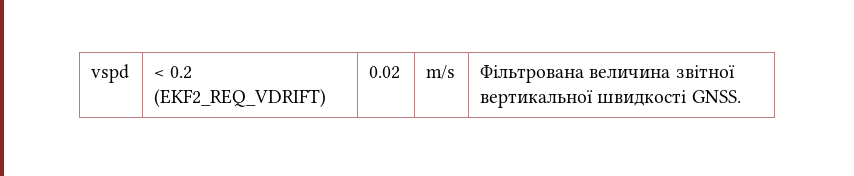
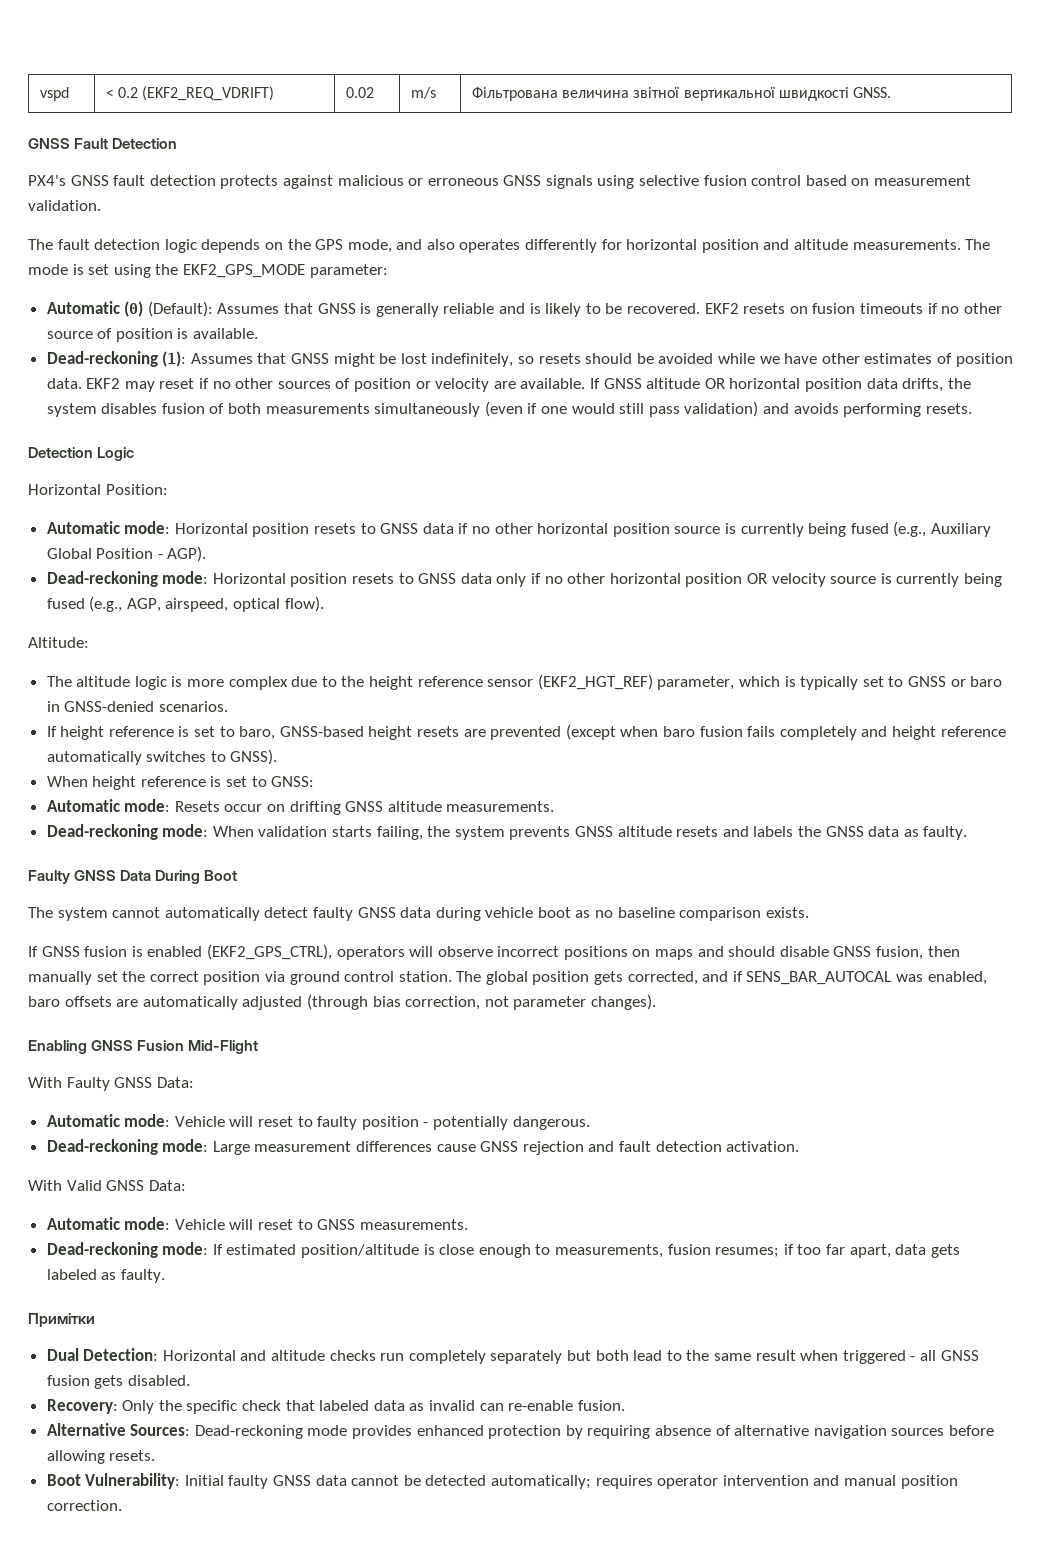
+ GNSS Fault Detection
+ PX4's GNSS fault detection protects against malicious or erroneous GNSS signals using selective fusion control based on measurement validation.
+ The fault detection logic depends on the GPS mode, and also operates differently for horizontal position and altitude measurements. The mode is set using the EKF2_GPS_MODE parameter:
+ Automatic (0) (Default): Assumes that GNSS is generally reliable and is likely to be recovered. EKF2 resets on fusion timeouts if no other source of position is available.
+ Dead-reckoning (1): Assumes that GNSS might be lost indefinitely, so resets should be avoided while we have other estimates of position data. EKF2 may reset if no other sources of position or velocity are available. If GNSS altitude OR horizontal position data drifts, the system disables fusion of both measurements simultaneously (even if one would still pass validation) and avoids performing resets.
+ Detection Logic
+ Horizontal Position:
+ Automatic mode: Horizontal position resets to GNSS data if no other horizontal position source is currently being fused (e.g., Auxiliary Global Position - AGP).
+ Dead-reckoning mode: Horizontal position resets to GNSS data only if no other horizontal position OR velocity source is currently being fused (e.g., AGP, airspeed, optical flow).
+ Altitude:
+ The altitude logic is more complex due to the height reference sensor (EKF2_HGT_REF) parameter, which is typically set to GNSS or baro in GNSS-denied scenarios.
+ If height reference is set to baro, GNSS-based height resets are prevented (except when baro fusion fails completely and height reference automatically switches to GNSS).
+ When height reference is set to GNSS:
+ Automatic mode: Resets occur on drifting GNSS altitude measurements.
+ Dead-reckoning mode: When validation starts failing, the system prevents GNSS altitude resets and labels the GNSS data as faulty.
+ Faulty GNSS Data During Boot
+ The system cannot automatically detect faulty GNSS data during vehicle boot as no baseline comparison exists.
+ If GNSS fusion is enabled (EKF2_GPS_CTRL), operators will observe incorrect positions on maps and should disable GNSS fusion, then manually set the correct position via ground control station. The global position gets corrected, and if SENS_BAR_AUTOCAL was enabled, baro offsets are automatically adjusted (through bias correction, not parameter changes).
+ Enabling GNSS Fusion Mid-Flight
+ With Faulty GNSS Data:
+ Automatic mode: Vehicle will reset to faulty position - potentially dangerous.
+ Dead-reckoning mode: Large measurement differences cause GNSS rejection and fault detection activation.
+ With Valid GNSS Data:
+ Automatic mode: Vehicle will reset to GNSS measurements.
+ Dead-reckoning mode: If estimated position/altitude is close enough to measurements, fusion resumes; if too far apart, data gets labeled as faulty.
+ Примітки
+ Dual Detection: Horizontal and altitude checks run completely separately but both lead to the same result when triggered - all GNSS fusion gets disabled.
+ Recovery: Only the specific check that labeled data as invalid can re-enable fusion.
+ Alternative Sources: Dead-reckoning mode provides enhanced protection by requiring absence of alternative navigation sources before allowing resets.
+ Boot Vulnerability: Initial faulty GNSS data cannot be detected automatically; requires operator intervention and manual position correction.

